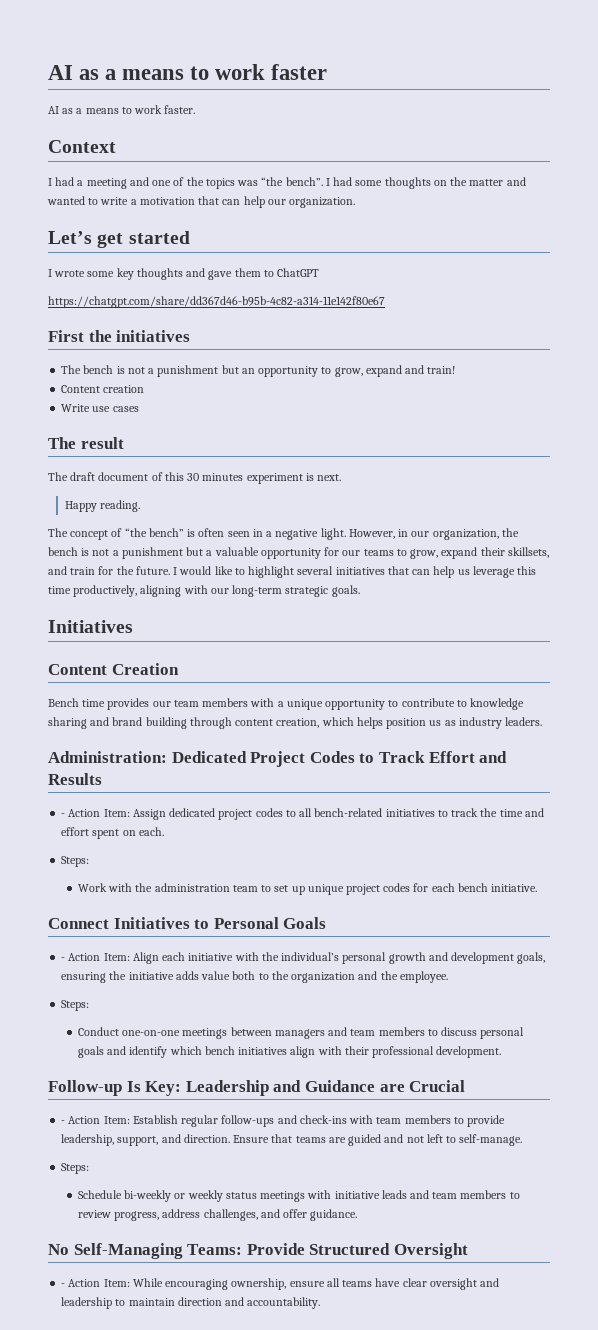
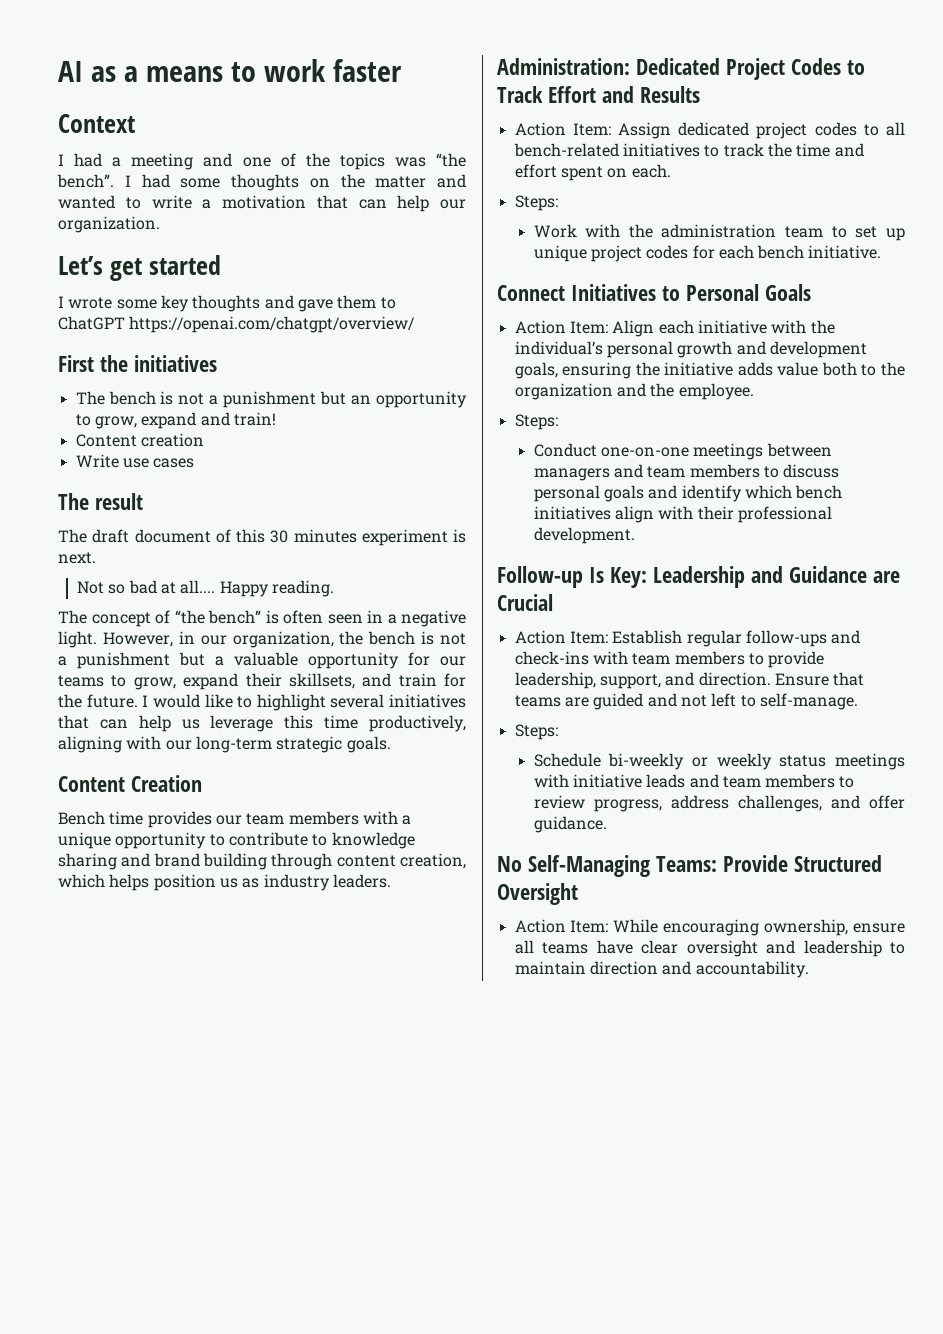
- AI as a means to work faster.
- I wrote some key thoughts and gave them to ChatGPT
- https://chatgpt.com/share/dd367d46-b95b-4c82-a314-11e142f80e67
+ I wrote some key thoughts and gave them to ChatGPT https://openai.com/chatgpt/overview/
+ Not so bad at all....
  I would like to highlight several initiatives that can help us leverage this time productively, aligning with our long-term strategic goals.
- Initiatives
- - Action Item: Assign dedicated project codes to all bench-related initiatives to track the time and effort spent on each.
+ Action Item: Assign dedicated project codes to all bench-related initiatives to track the time and effort spent on each.
- - Action Item: Align each initiative with the individual’s personal growth and development goals, ensuring the initiative adds value both to the organization and the employee.
+ Action Item: Align each initiative with the individual’s personal growth and development goals, ensuring the initiative adds value both to the organization and the employee.
- - Action Item: Establish regular follow-ups and check-ins with team members to provide leadership, support, and direction.
+ Action Item: Establish regular follow-ups and check-ins with team members to provide leadership, support, and direction.
- - Action Item: While encouraging ownership, ensure all teams have clear oversight and leadership to maintain direction and accountability.
+ Action Item: While encouraging ownership, ensure all teams have clear oversight and leadership to maintain direction and accountability.

